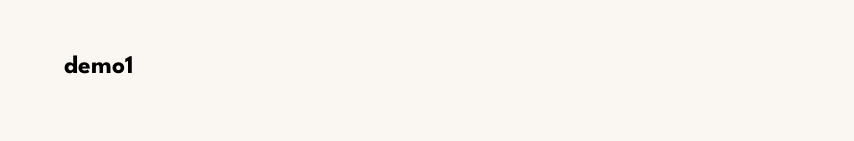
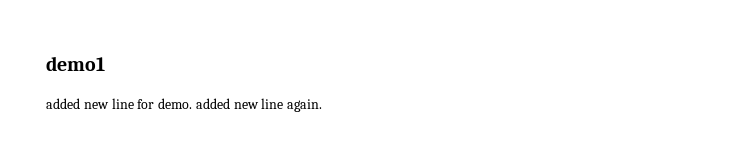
+ added new line for demo. added new line again.

